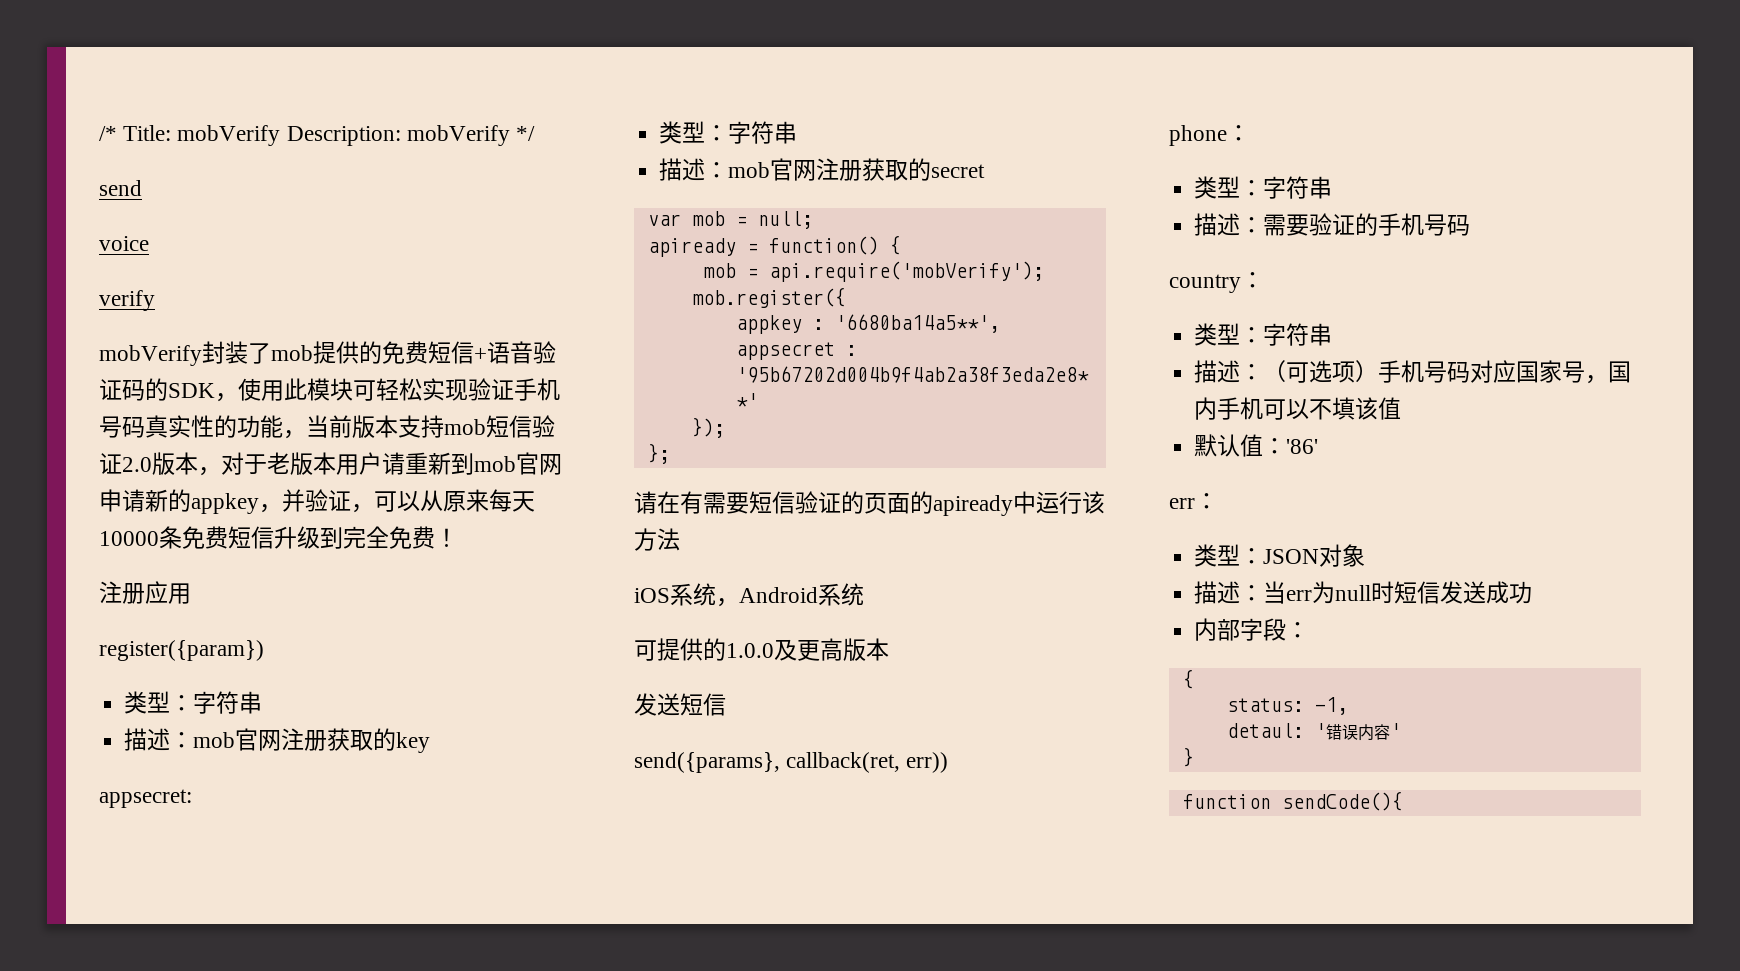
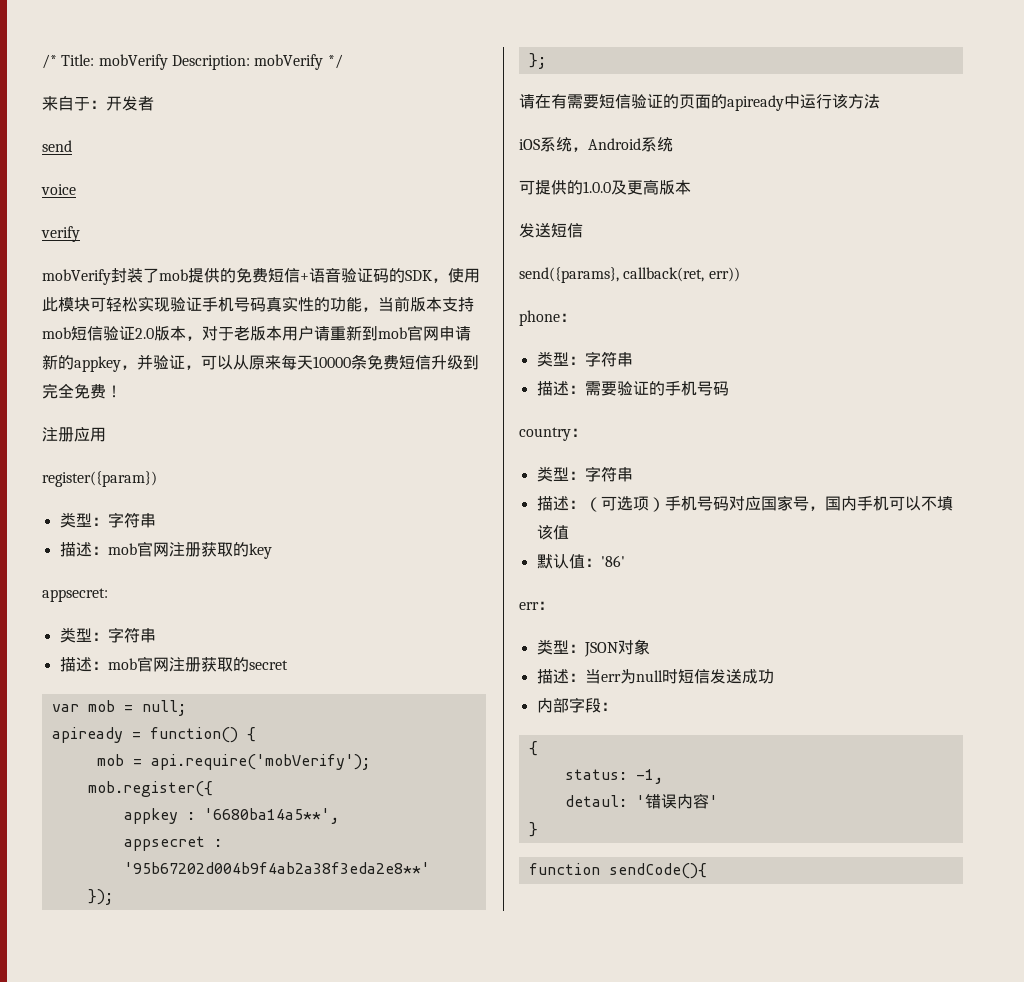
+ 来自于：开发者

